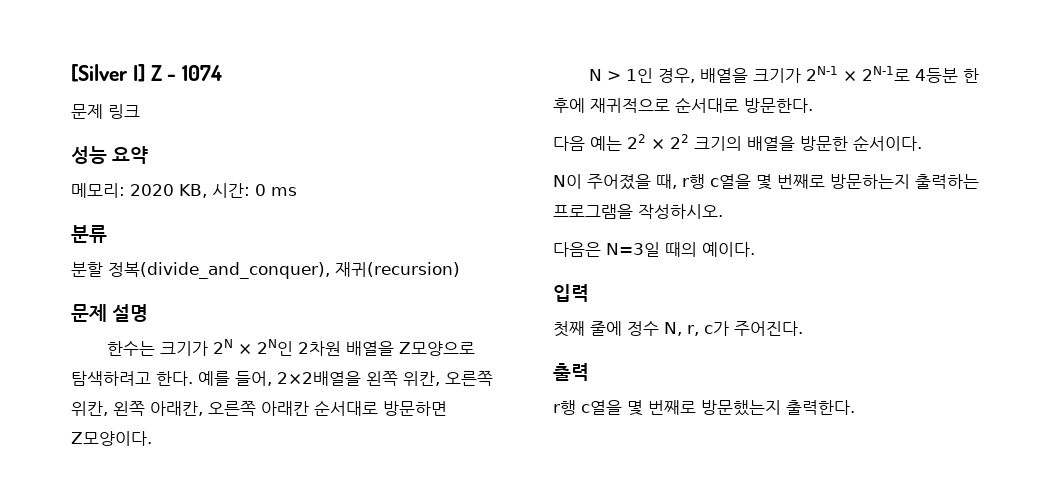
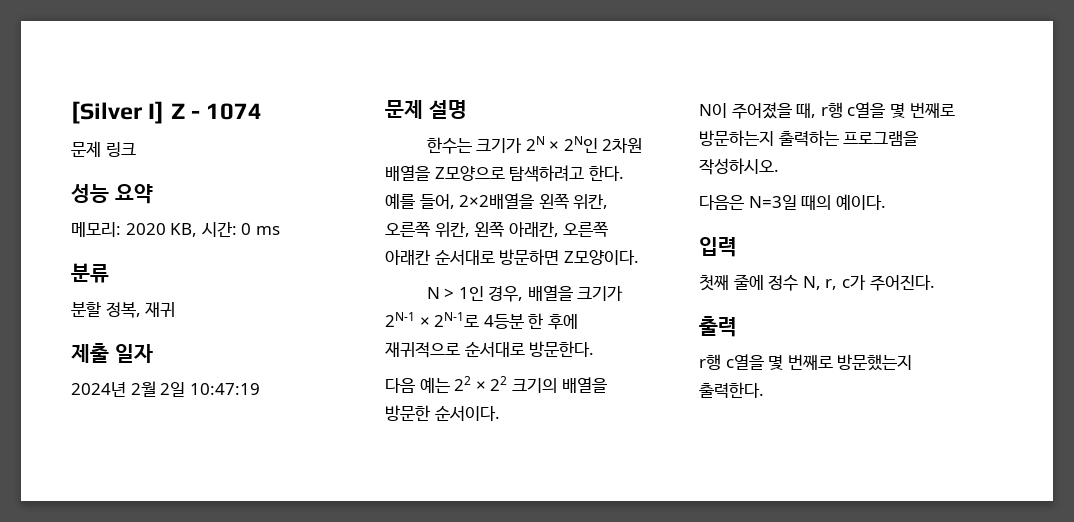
- 분할 정복(divide_and_conquer), 재귀(recursion)
+ 분할 정복, 재귀
+ 제출 일자
+ 2024년 2월 2일 10:47:19

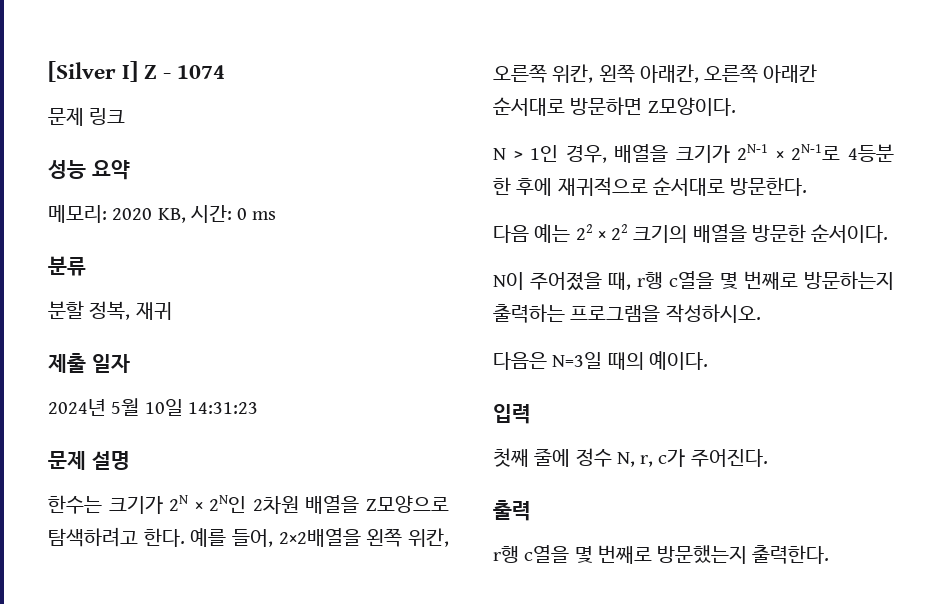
- 2024년 2월 2일 10:47:19
+ 2024년 5월 10일 14:31:23

